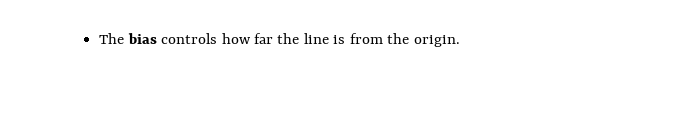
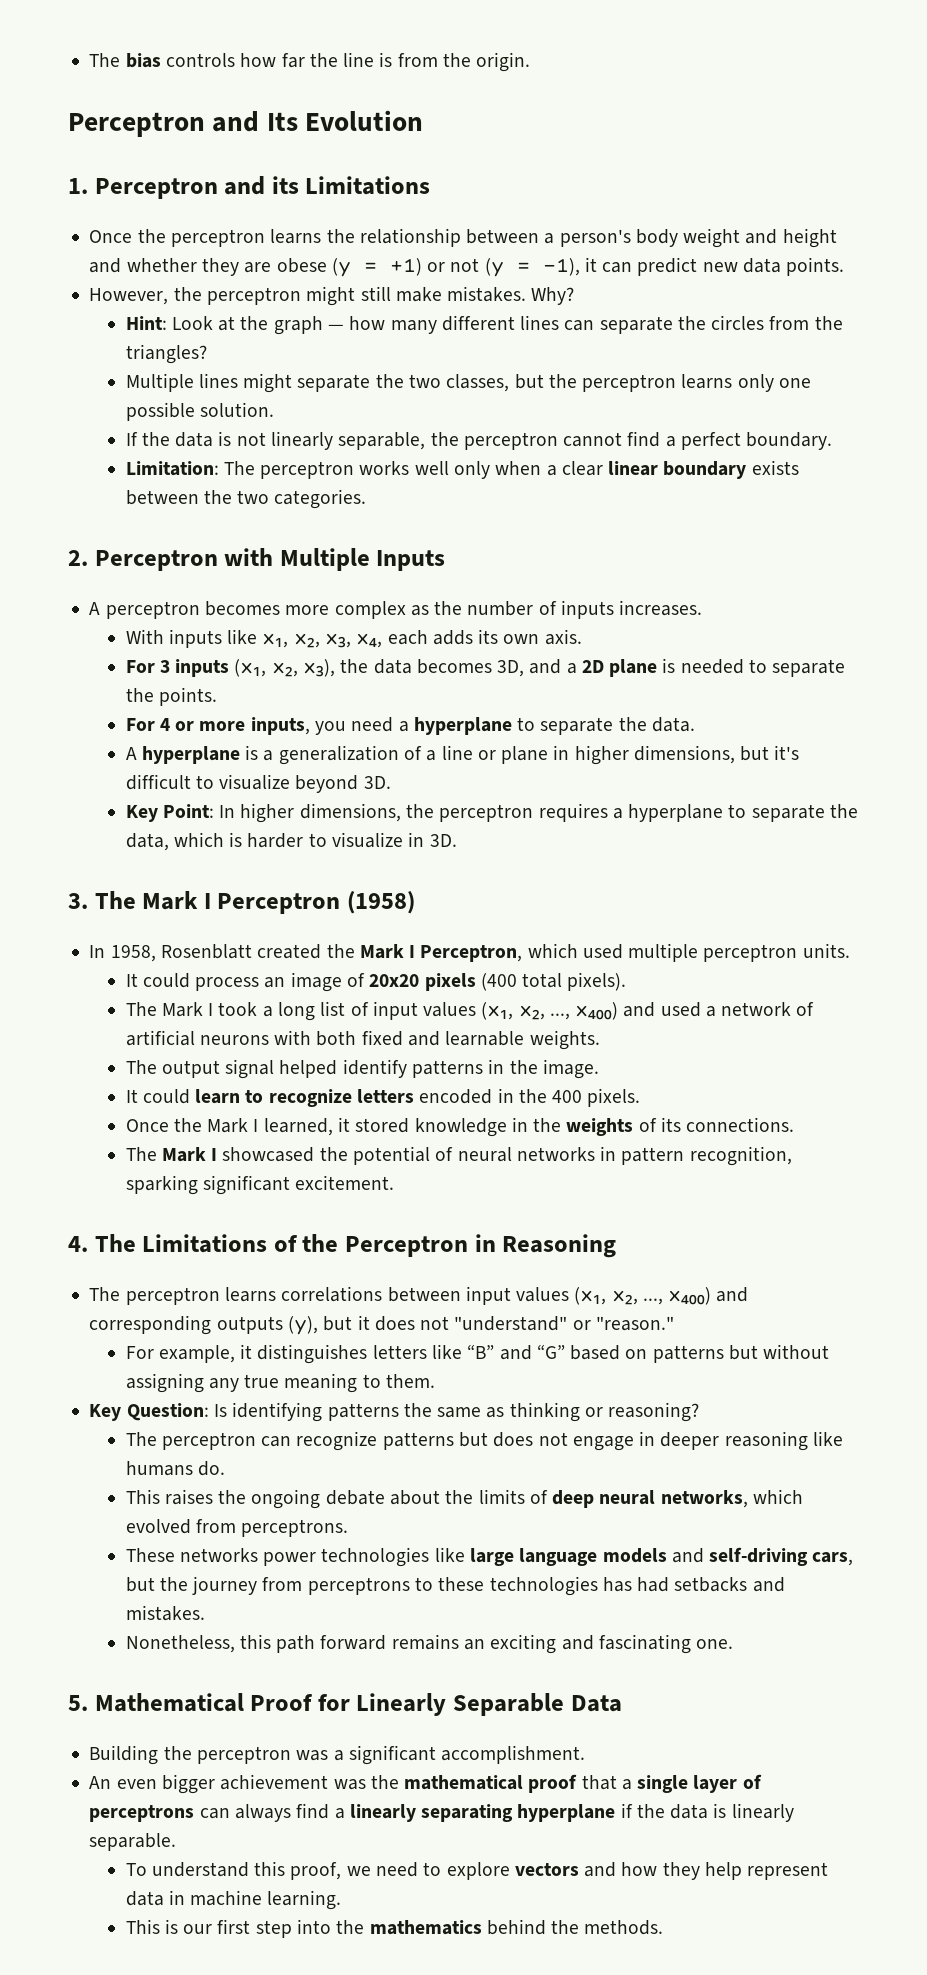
+ Perceptron and Its Evolution
+ 1. Perceptron and its Limitations
+ Once the perceptron learns the relationship between a person's body weight and height and whether they are obese (y = +1) or not (y = -1), it can predict new data points.
+ However, the perceptron might still make mistakes. Why?
+ Hint: Look at the graph — how many different lines can separate the circles from the triangles?
+ Multiple lines might separate the two classes, but the perceptron learns only one possible solution.
+ If the data is not linearly separable, the perceptron cannot find a perfect boundary.
+ Limitation: The perceptron works well only when a clear linear boundary exists between the two categories.
+ 2. Perceptron with Multiple Inputs
+ A perceptron becomes more complex as the number of inputs increases.
+ With inputs like x₁, x₂, x₃, x₄, each adds its own axis.
+ For 3 inputs (x₁, x₂, x₃), the data becomes 3D, and a 2D plane is needed to separate the points.
+ For 4 or more inputs, you need a hyperplane to separate the data.
+ A hyperplane is a generalization of a line or plane in higher dimensions, but it's difficult to visualize beyond 3D.
+ Key Point: In higher dimensions, the perceptron requires a hyperplane to separate the data, which is harder to visualize in 3D.
+ 3. The Mark I Perceptron (1958)
+ In 1958, Rosenblatt created the Mark I Perceptron, which used multiple perceptron units.
+ It could process an image of 20x20 pixels (400 total pixels).
+ The Mark I took a long list of input values (x₁, x₂, ..., x₄₀₀) and used a network of artificial neurons with both fixed and learnable weights.
+ The output signal helped identify patterns in the image.
+ It could learn to recognize letters encoded in the 400 pixels.
+ Once the Mark I learned, it stored knowledge in the weights of its connections.
+ The Mark I showcased the potential of neural networks in pattern recognition, sparking significant excitement.
+ 4. The Limitations of the Perceptron in Reasoning
+ The perceptron learns correlations between input values (x₁, x₂, ..., x₄₀₀) and corresponding outputs (y), but it does not "understand" or "reason."
+ For example, it distinguishes letters like “B” and “G” based on patterns but without assigning any true meaning to them.
+ Key Question: Is identifying patterns the same as thinking or reasoning?
+ The perceptron can recognize patterns but does not engage in deeper reasoning like humans do.
+ This raises the ongoing debate about the limits of deep neural networks, which evolved from perceptrons.
+ These networks power technologies like large language models and self-driving cars, but the journey from perceptrons to these technologies has had setbacks and mistakes.
+ Nonetheless, this path forward remains an exciting and fascinating one.
+ 5. Mathematical Proof for Linearly Separable Data
+ Building the perceptron was a significant accomplishment.
+ An even bigger achievement was the mathematical proof that a single layer of perceptrons can always find a linearly separating hyperplane if the data is linearly separable.
+ To understand this proof, we need to explore vectors and how they help represent data in machine learning.
+ This is our first step into the mathematics behind the methods.

